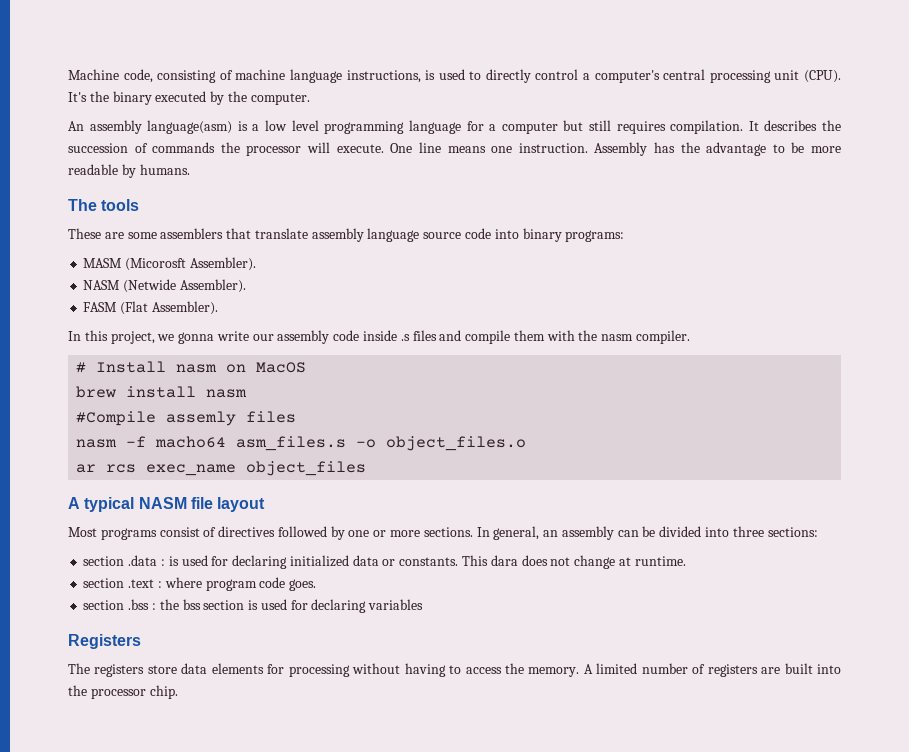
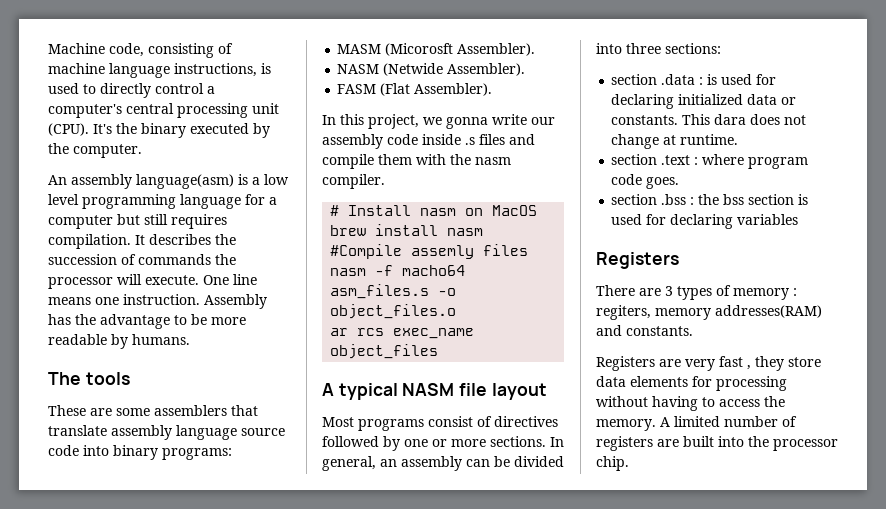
- The registers store data elements for processing without having to access the memory.
+ There are 3 types of memory : regiters, memory addresses(RAM) and constants.
+ Registers are very fast , they store data elements for processing without having to access the memory.

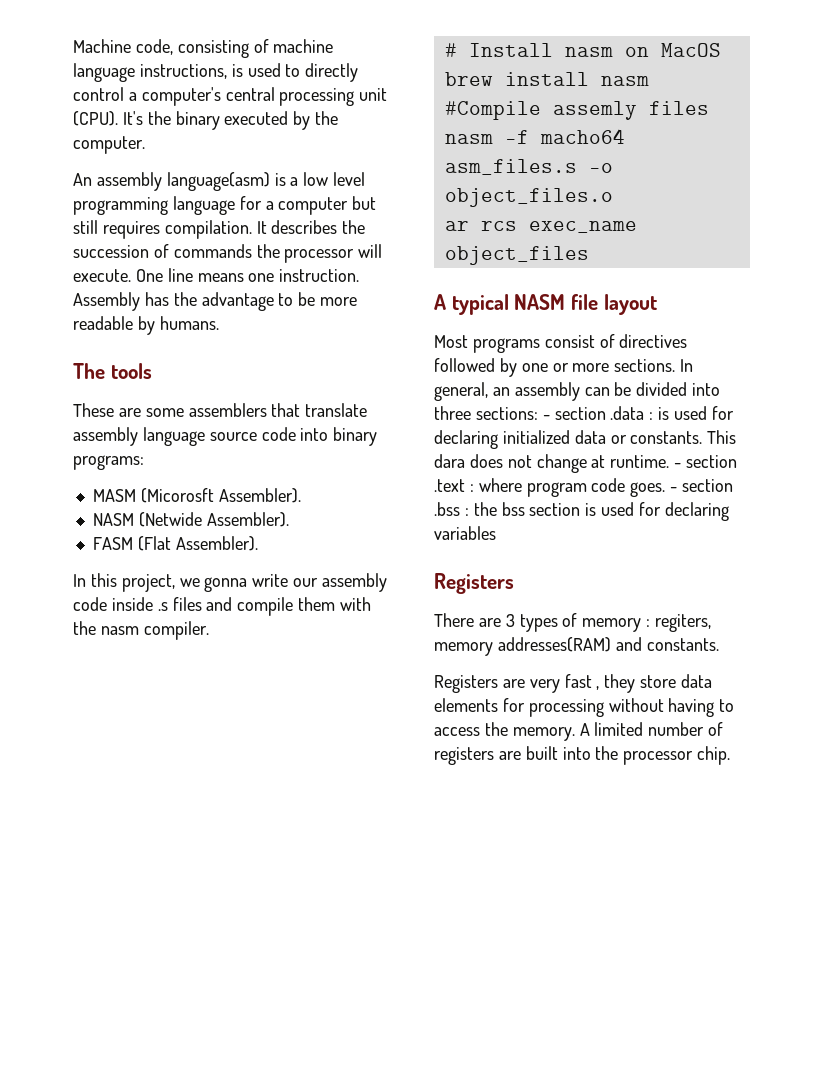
- In general, an assembly can be divided into three sections:
- section .data : is used for declaring initialized data or constants.
+ In general, an assembly can be divided into three sections: - section .data : is used for declaring initialized data or constants.
- This dara does not change at runtime.
- section .text : where program code goes.
- section .bss : the bss section is used for declaring variables
+ This dara does not change at runtime. - section .text : where program code goes. - section .bss : the bss section is used for declaring variables

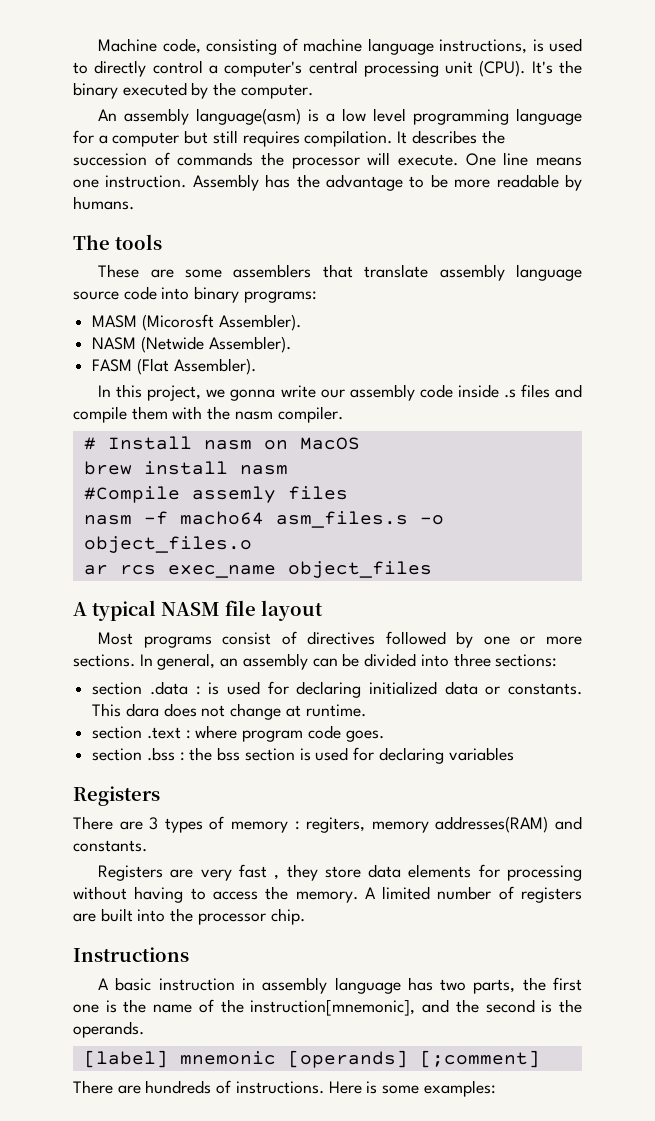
- In general, an assembly can be divided into three sections: - section .data : is used for declaring initialized data or constants.
+ In general, an assembly can be divided into three sections:
+ section .data : is used for declaring initialized data or constants.
- This dara does not change at runtime. - section .text : where program code goes. - section .bss : the bss section is used for declaring variables
+ This dara does not change at runtime.
+ section .text : where program code goes.
+ section .bss : the bss section is used for declaring variables
+ Instructions
+ A basic instruction in assembly language has two parts, the first one is the name of the instruction[mnemonic], and the second is the operands.
+ [label] mnemonic [operands] [;comment]
+ There are hundreds of instructions. Here is some examples:

